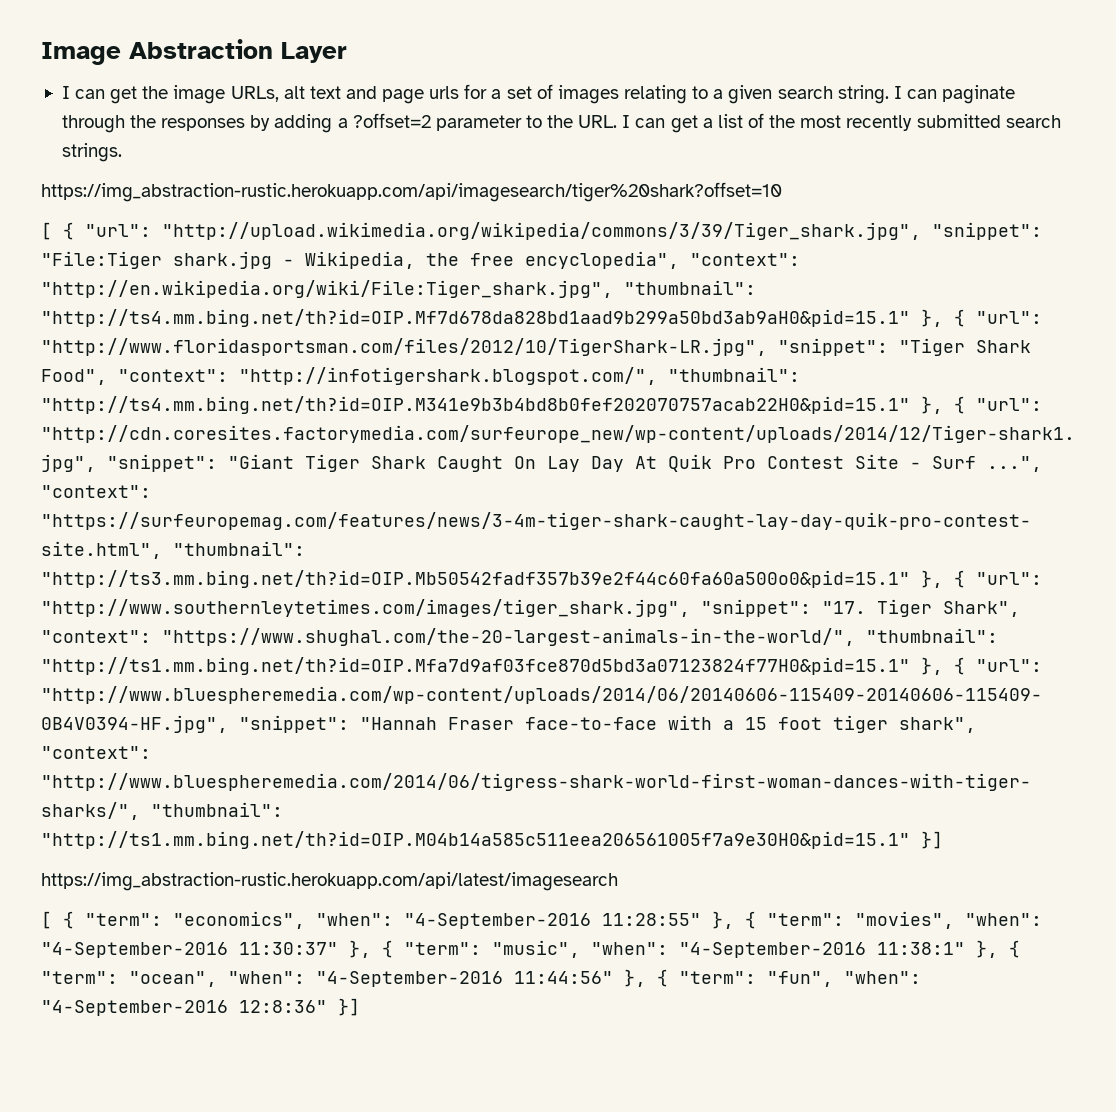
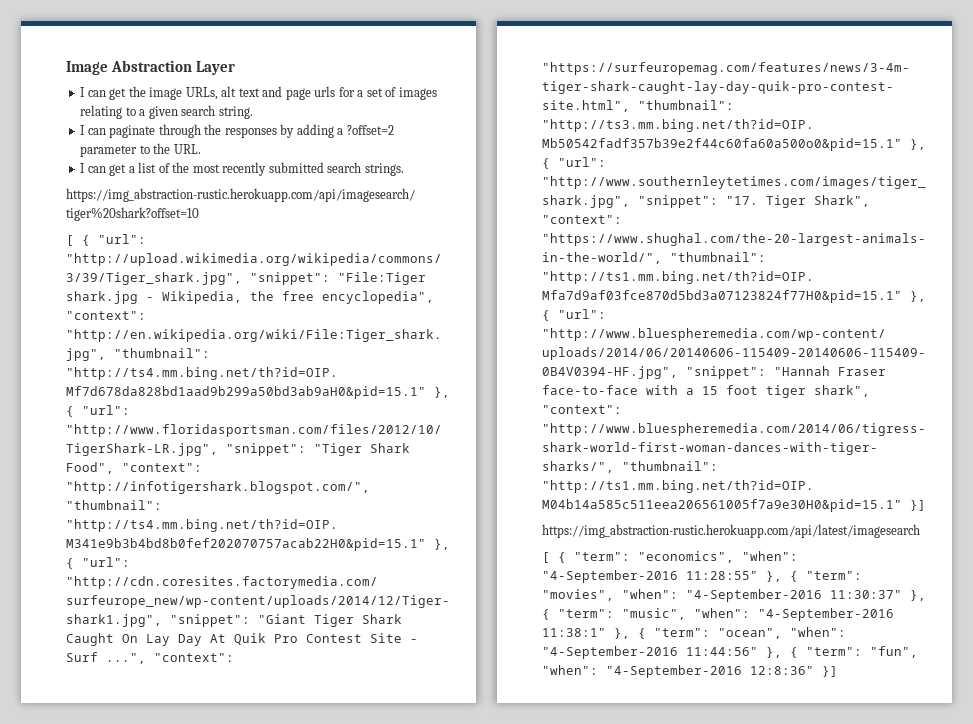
- I can get the image URLs, alt text and page urls for a set of images relating to a given search string. I can paginate through the responses by adding a ?offset=2 parameter to the URL. I can get a list of the most recently submitted search strings.
+ I can get the image URLs, alt text and page urls for a set of images relating to a given search string.
+ I can paginate through the responses by adding a ?offset=2 parameter to the URL.
+ I can get a list of the most recently submitted search strings.

